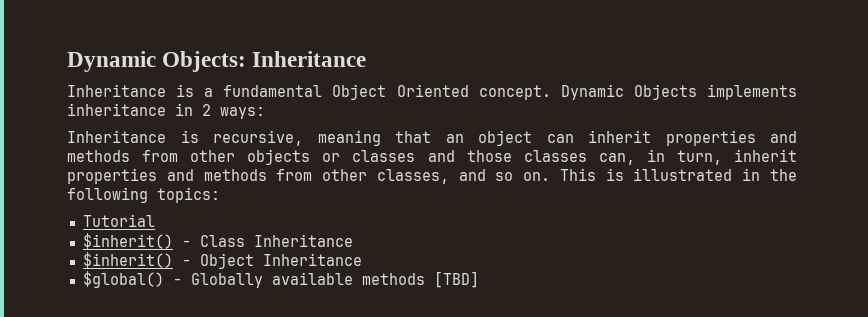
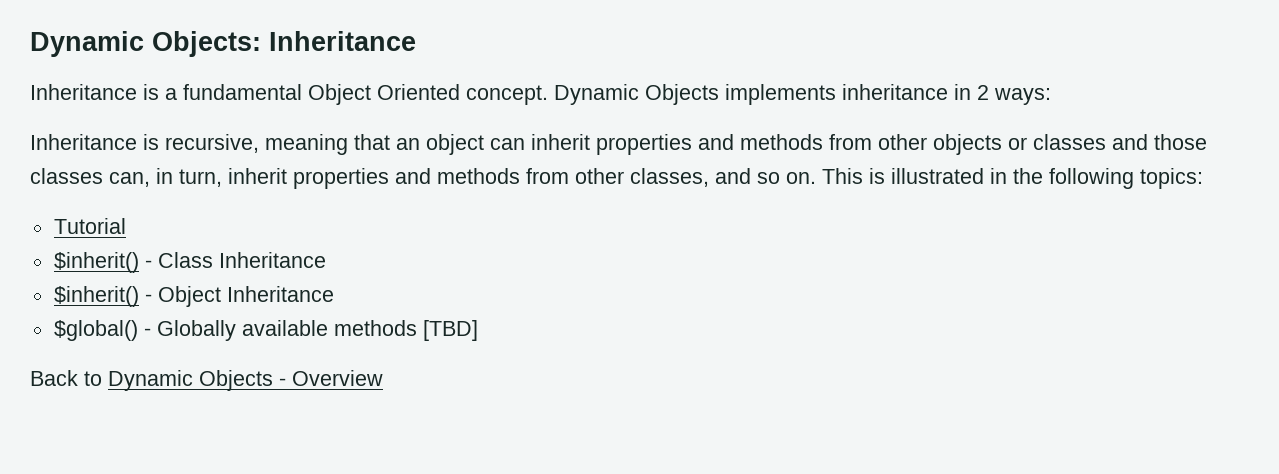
+ Back to Dynamic Objects - Overview

